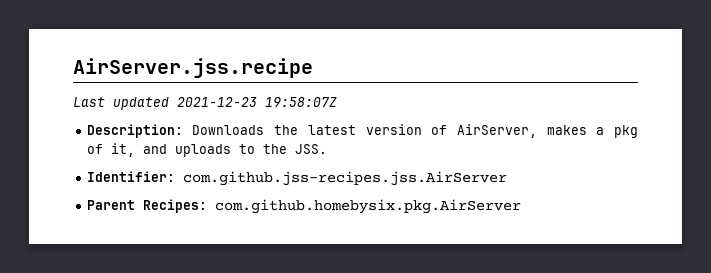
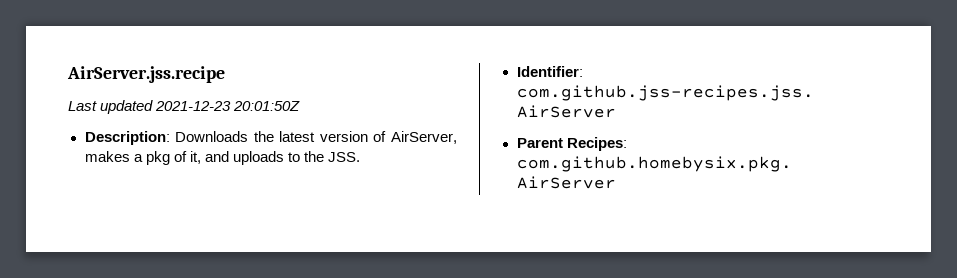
- Last updated 2021-12-23 19:58:07Z
+ Last updated 2021-12-23 20:01:50Z

